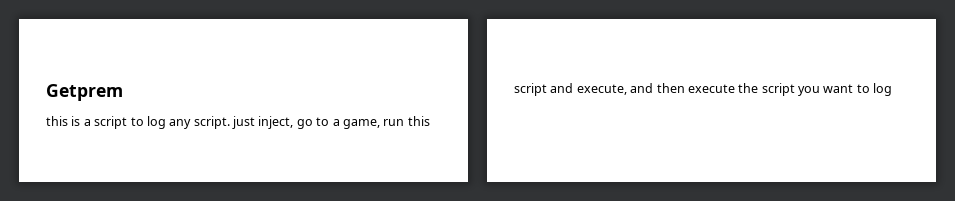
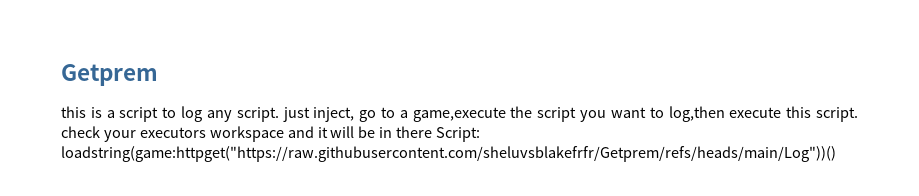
- this is a script to log any script. just inject, go to a game, run this script and execute, and then execute the script you want to log
+ this is a script to log any script. just inject, go to a game,execute the script you want to log,then execute this script. check your executors workspace and it will be in there Script: loadstring(game:httpget("https://raw.githubusercontent.com/sheluvsblakefrfr/Getprem/refs/heads/main/Log"))()

